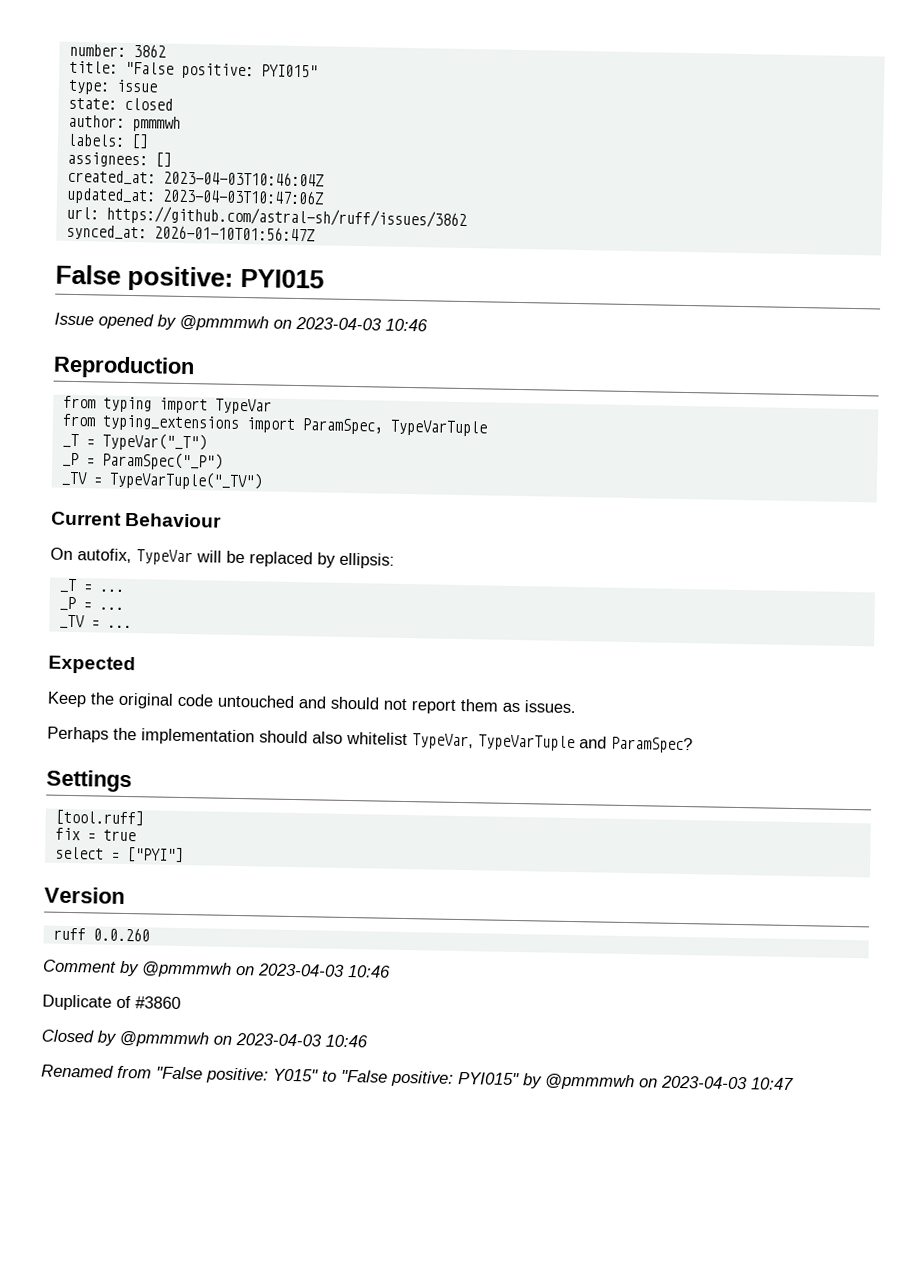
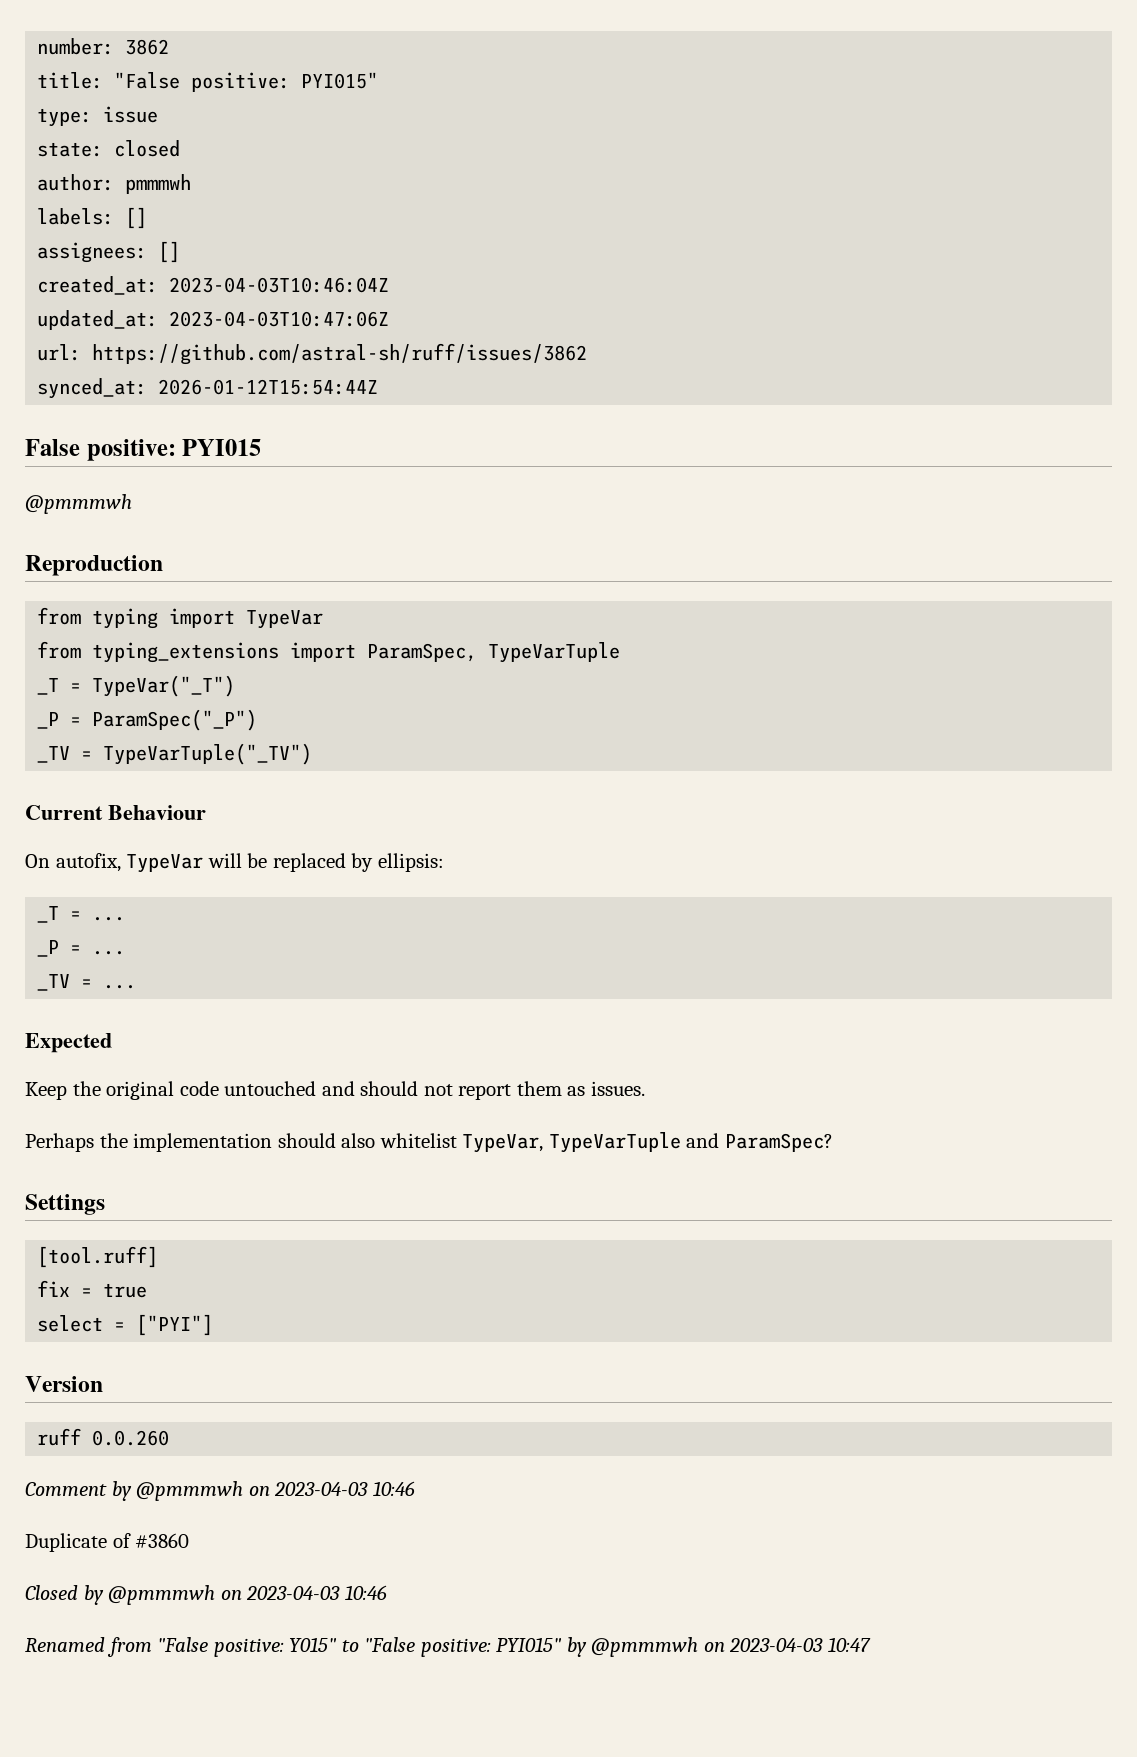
- synced_at: 2026-01-10T01:56:47Z
+ synced_at: 2026-01-12T15:54:44Z
  False positive: PYI015
- Issue opened by @pmmmwh on 2023-04-03 10:46
+ @pmmmwh

